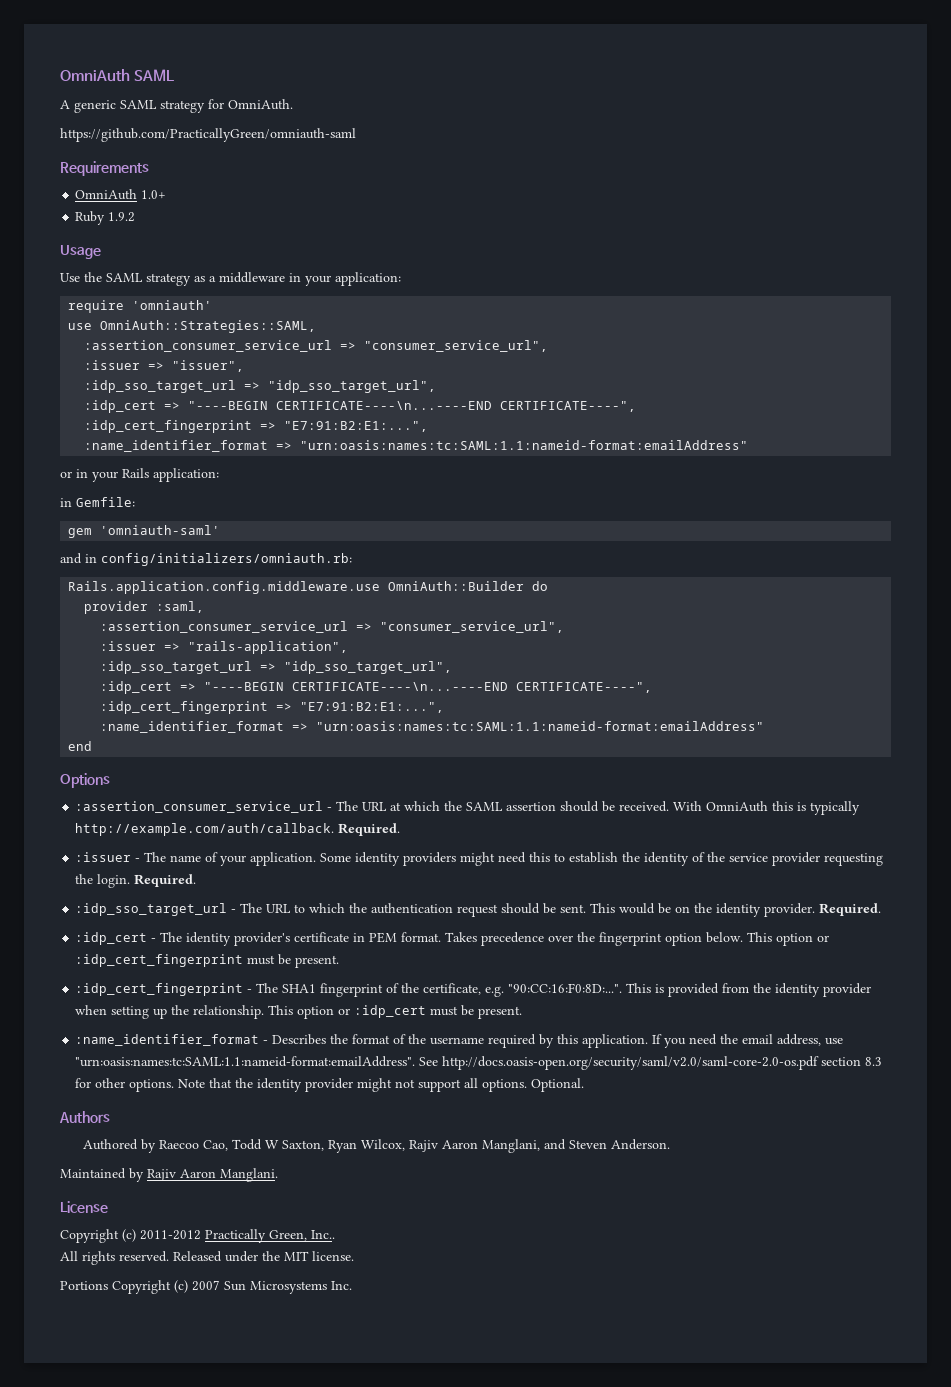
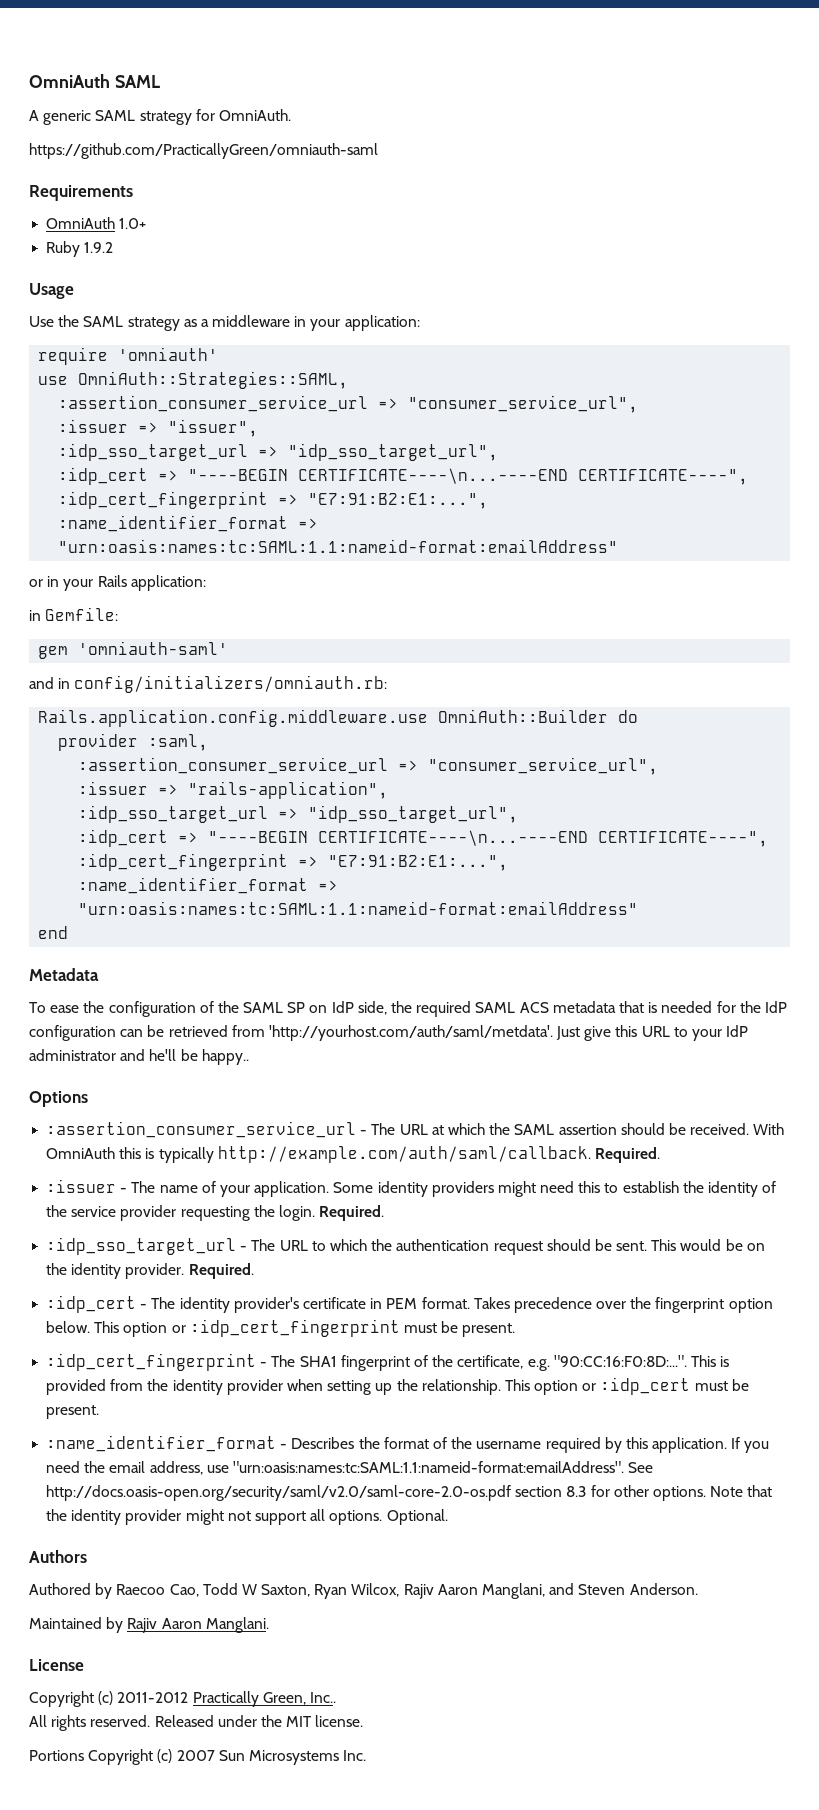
+ Metadata
+ To ease the configuration of the SAML SP on IdP side, the required SAML ACS metadata that is needed for the IdP configuration can be retrieved from 'http://yourhost.com/auth/saml/metdata'. Just give this URL to your IdP administrator and he'll be happy..
- With OmniAuth this is typically http://example.com/auth/callback. Required.
+ With OmniAuth this is typically http://example.com/auth/saml/callback. Required.

